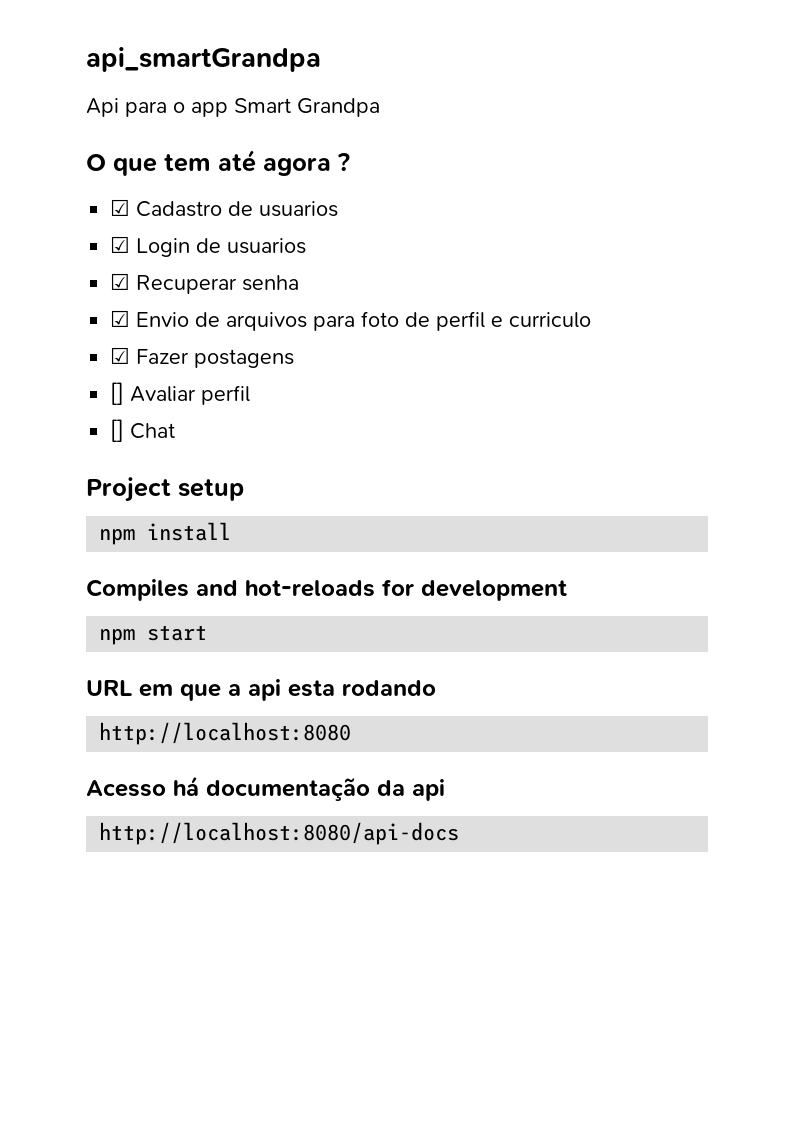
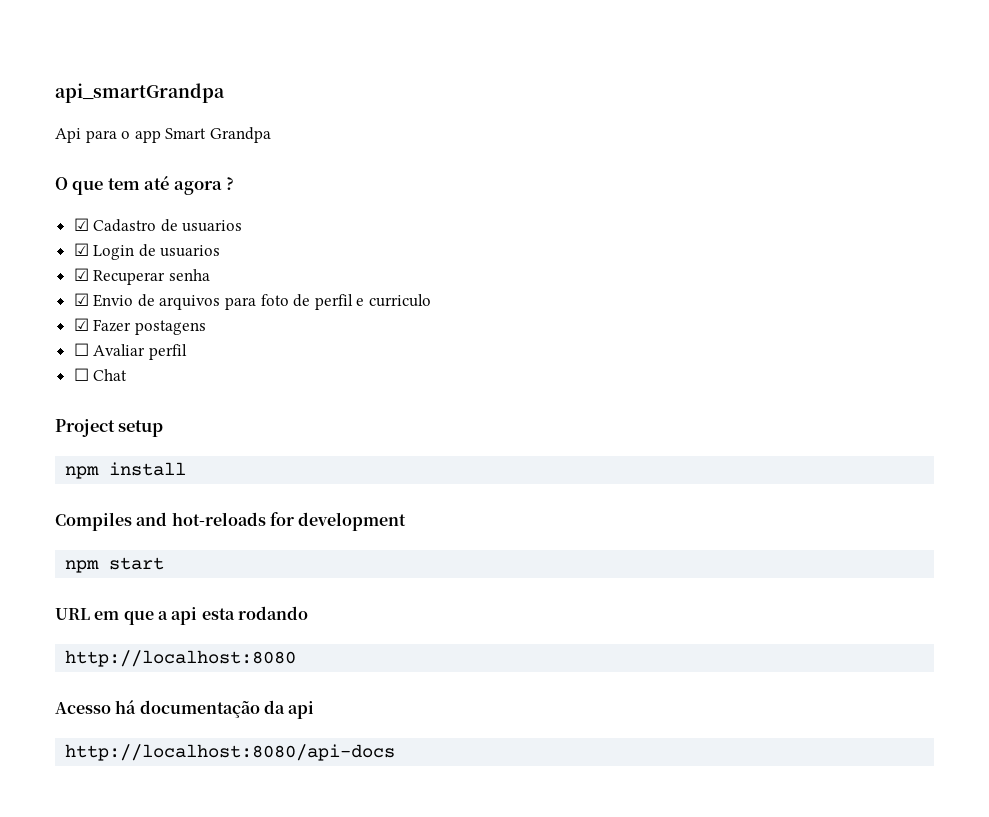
- [] Avaliar perfil
+ ☐ Avaliar perfil
- [] Chat
+ ☐ Chat

